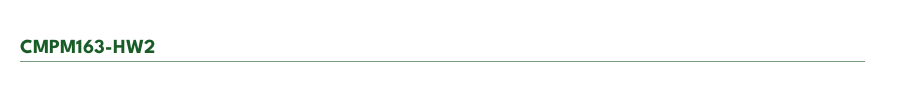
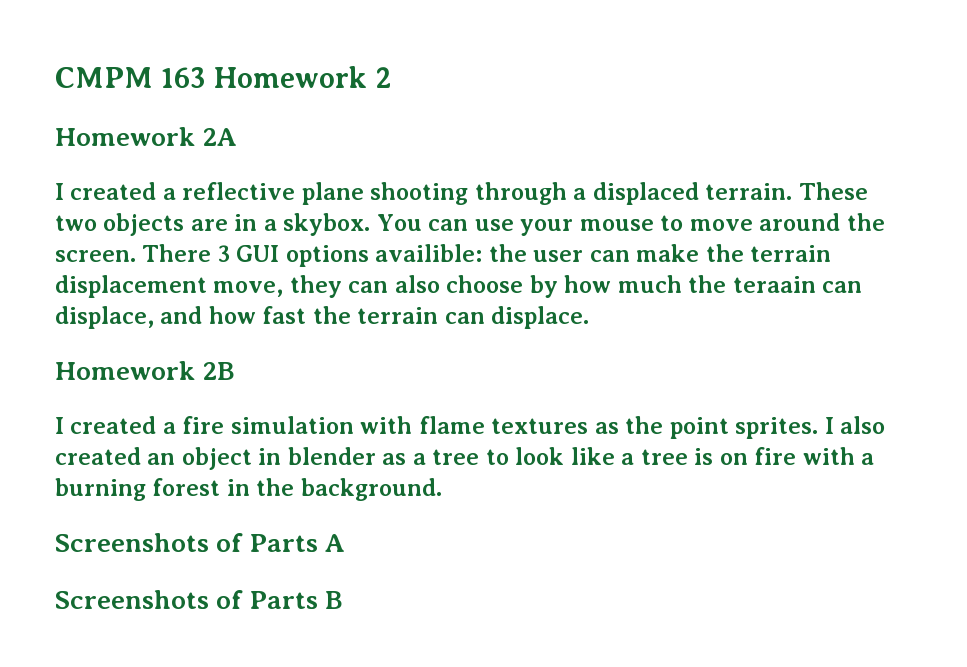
- CMPM163-HW2
+ CMPM 163 Homework 2
+ Homework 2A
+ I created a reflective plane shooting through a displaced terrain. These two objects are in a skybox. You can use your mouse to move around the screen. There 3 GUI options availible: the user can make the terrain displacement move, they can also choose by how much the teraain can displace, and how fast the terrain can displace.
+ Homework 2B
+ I created a fire simulation with flame textures as the point sprites. I also created an object in blender as a tree to look like a tree is on fire with a burning forest in the background.
+ Screenshots of Parts A
+ Screenshots of Parts B

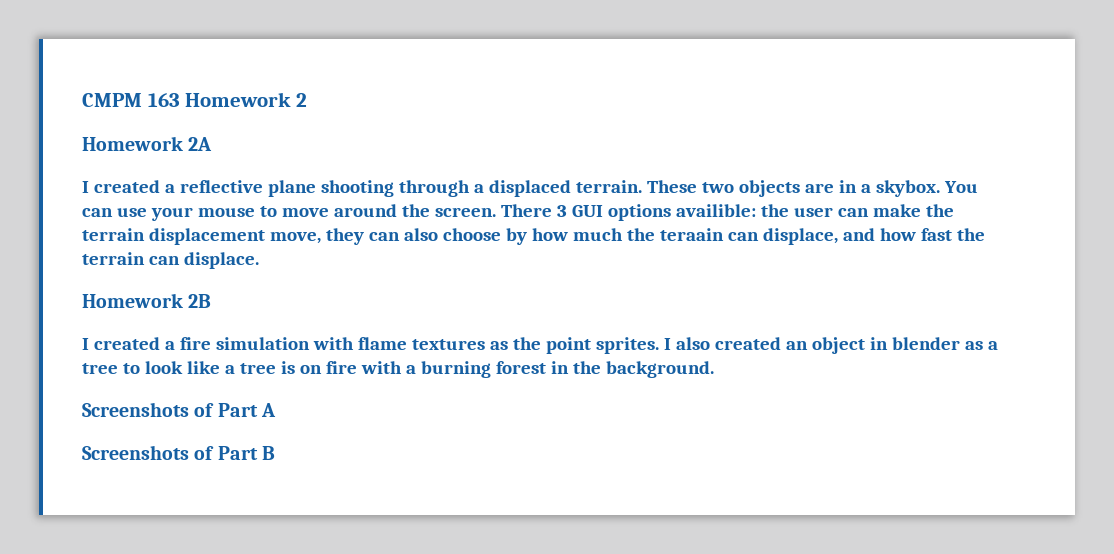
- Screenshots of Parts A
+ Screenshots of Part A
- Screenshots of Parts B
+ Screenshots of Part B

